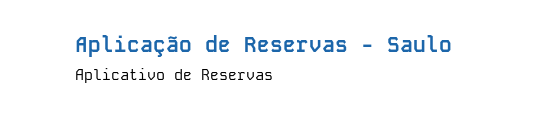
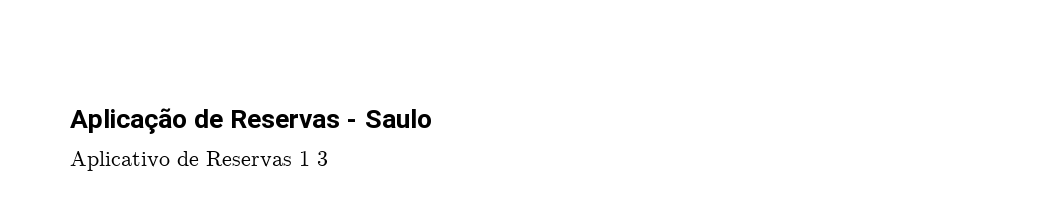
- Aplicativo de Reservas
+ Aplicativo de Reservas 1 3

